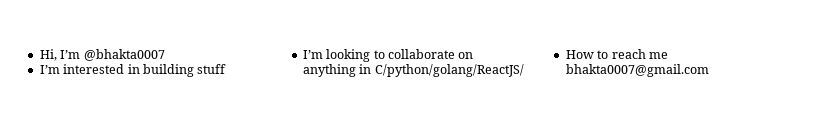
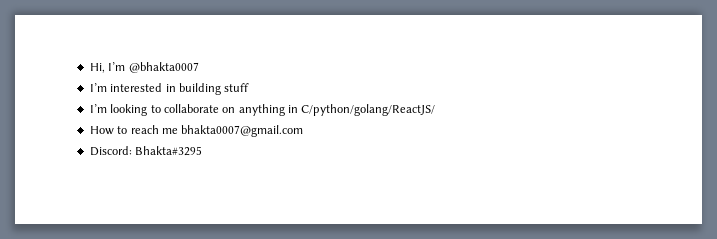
+ Discord: Bhakta#3295

